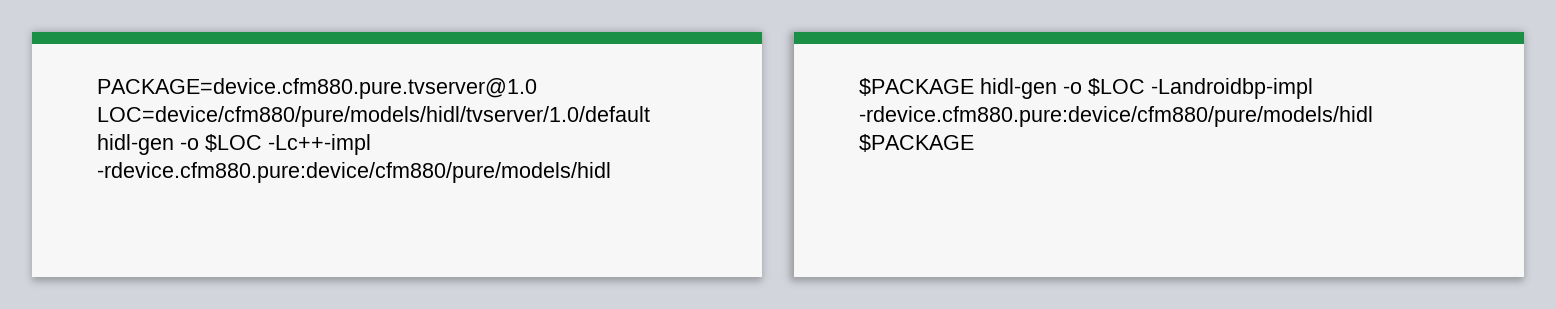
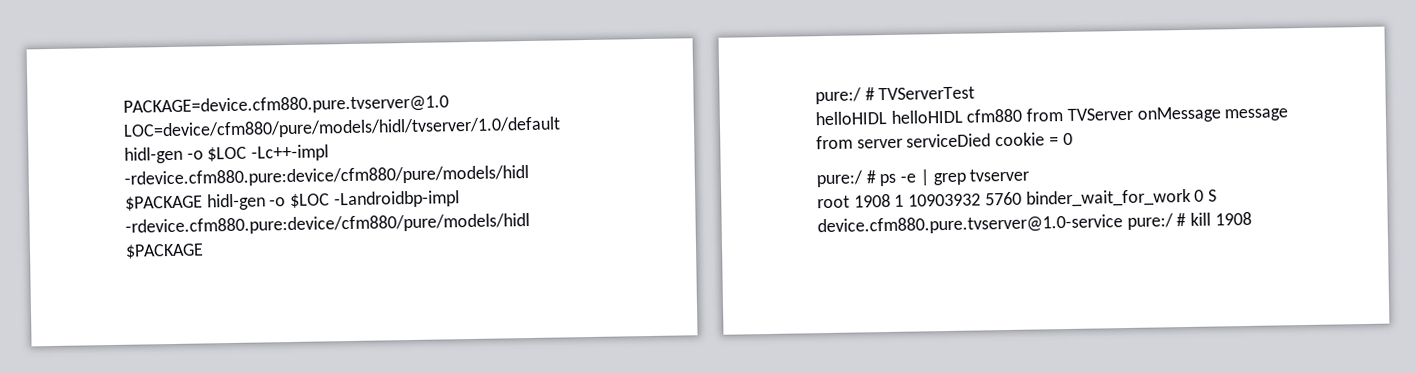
+ pure:/ # TVServerTest
+ helloHIDL helloHIDL cfm880 from TVServer onMessage message from server serviceDied cookie = 0
+ pure:/ # ps -e | grep tvserver
+ root 1908 1 10903932 5760 binder_wait_for_work 0 S device.cfm880.pure.tvserver@1.0-service pure:/ # kill 1908

